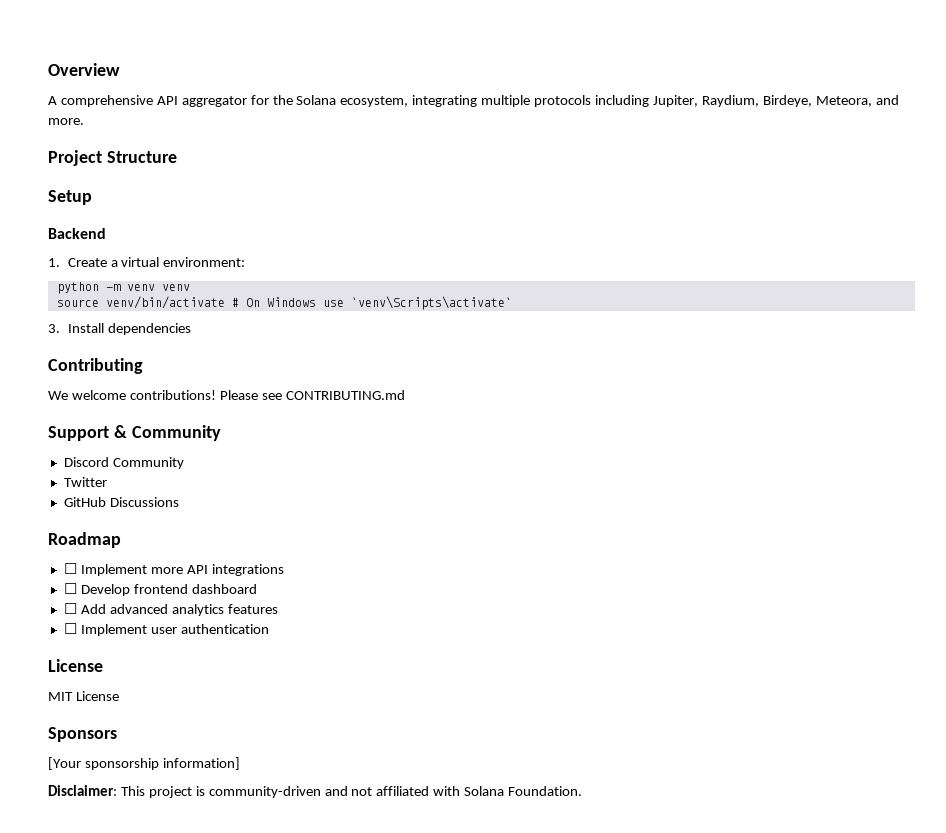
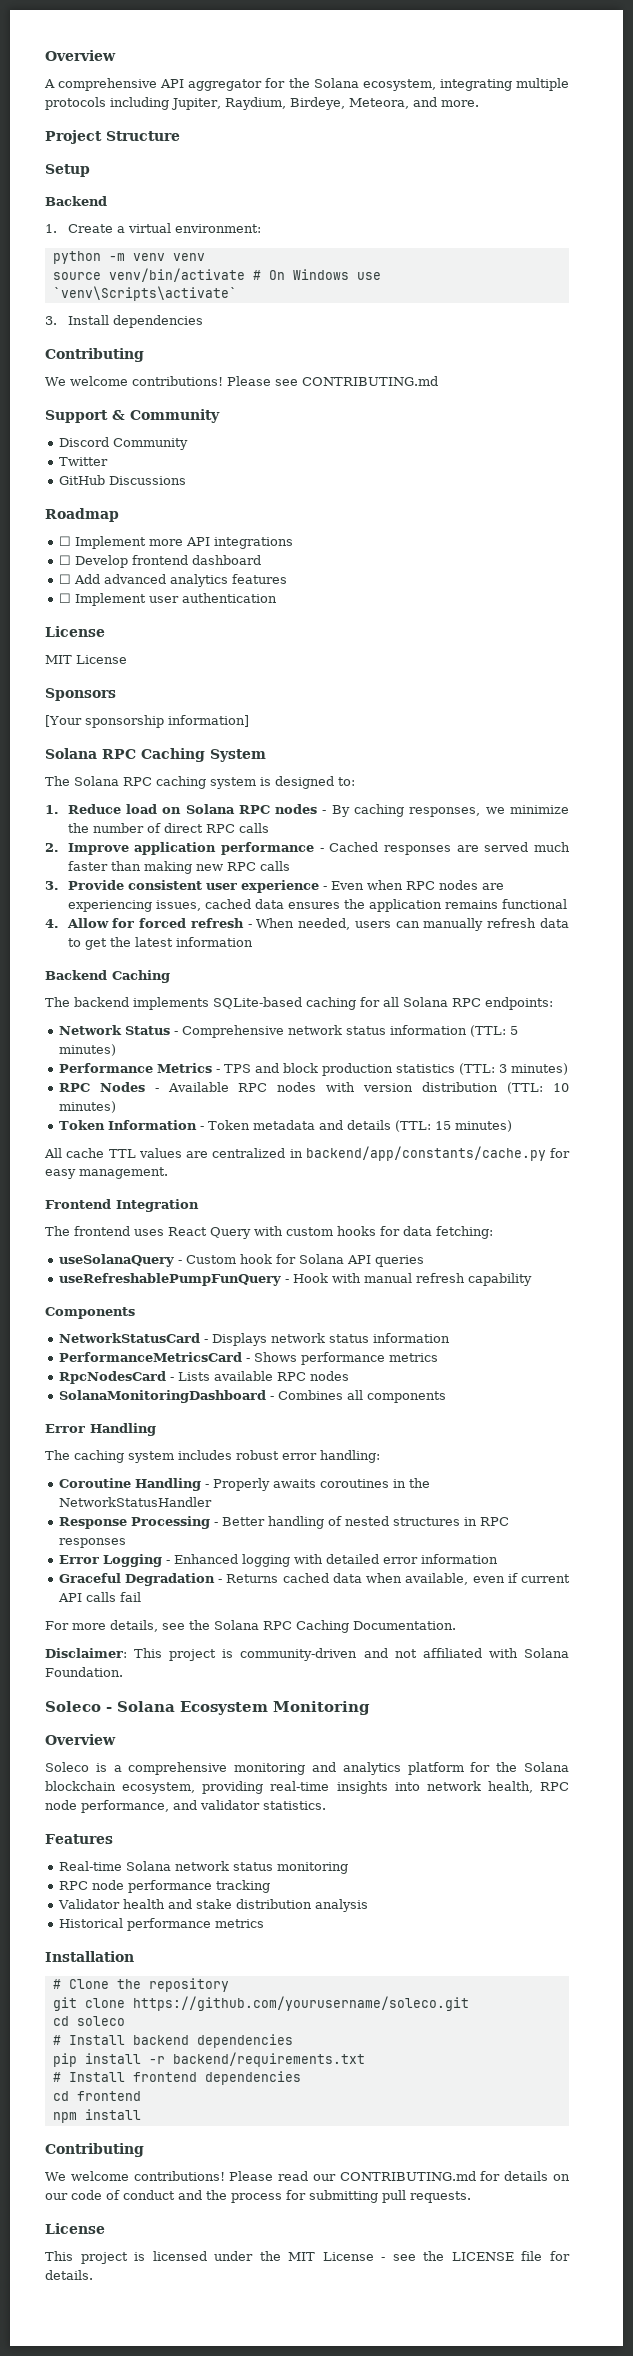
+ Solana RPC Caching System
+ The Solana RPC caching system is designed to:
+ 1. Reduce load on Solana RPC nodes - By caching responses, we minimize the number of direct RPC calls
+ 2. Improve application performance - Cached responses are served much faster than making new RPC calls
+ 3. Provide consistent user experience - Even when RPC nodes are experiencing issues, cached data ensures the application remains functional
+ 4. Allow for forced refresh - When needed, users can manually refresh data to get the latest information
+ Backend Caching
+ The backend implements SQLite-based caching for all Solana RPC endpoints:
+ Network Status - Comprehensive network status information (TTL: 5 minutes)
+ Performance Metrics - TPS and block production statistics (TTL: 3 minutes)
+ RPC Nodes - Available RPC nodes with version distribution (TTL: 10 minutes)
+ Token Information - Token metadata and details (TTL: 15 minutes)
+ All cache TTL values are centralized in backend/app/constants/cache.py for easy management.
+ Frontend Integration
+ The frontend uses React Query with custom hooks for data fetching:
+ useSolanaQuery - Custom hook for Solana API queries
+ useRefreshablePumpFunQuery - Hook with manual refresh capability
+ Components
+ NetworkStatusCard - Displays network status information
+ PerformanceMetricsCard - Shows performance metrics
+ RpcNodesCard - Lists available RPC nodes
+ SolanaMonitoringDashboard - Combines all components
+ Error Handling
+ The caching system includes robust error handling:
+ Coroutine Handling - Properly awaits coroutines in the NetworkStatusHandler
+ Response Processing - Better handling of nested structures in RPC responses
+ Error Logging - Enhanced logging with detailed error information
+ Graceful Degradation - Returns cached data when available, even if current API calls fail
+ For more details, see the Solana RPC Caching Documentation.
+ Soleco - Solana Ecosystem Monitoring
+ Overview
+ Soleco is a comprehensive monitoring and analytics platform for the Solana blockchain ecosystem, providing real-time insights into network health, RPC node performance, and validator statistics.
+ Features
+ Real-time Solana network status monitoring
+ RPC node performance tracking
+ Validator health and stake distribution analysis
+ Historical performance metrics
+ Installation
+ # Clone the repository
+ git clone https://github.com/yourusername/soleco.git
+ cd soleco
+ # Install backend dependencies
+ pip install -r backend/requirements.txt
+ # Install frontend dependencies
+ cd frontend
+ npm install
+ Contributing
+ We welcome contributions! Please read our CONTRIBUTING.md for details on our code of conduct and the process for submitting pull requests.
+ License
+ This project is licensed under the MIT License - see the LICENSE file for details.

